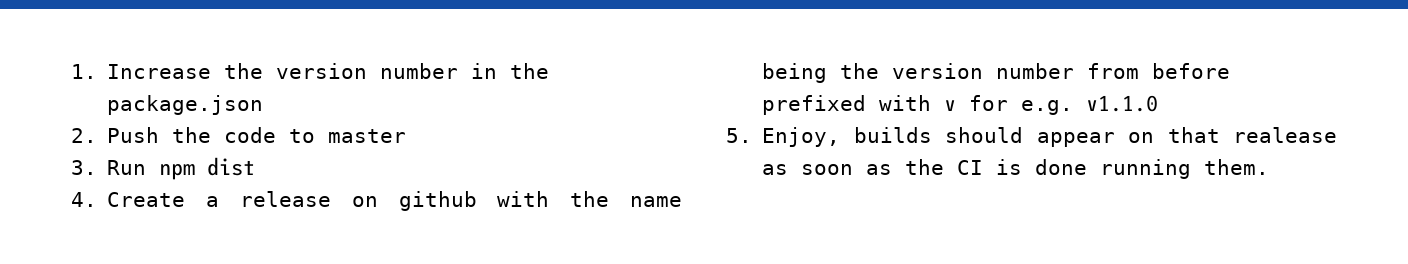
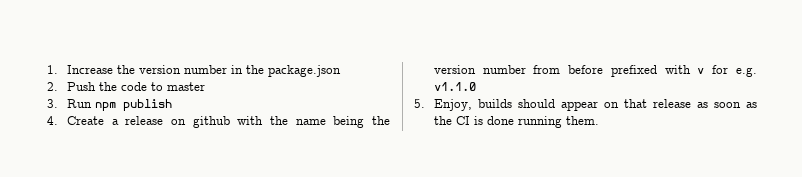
- 3. Run npm dist
+ 3. Run npm publish
- 5. Enjoy, builds should appear on that realease as soon as the CI is done running them.
+ 5. Enjoy, builds should appear on that release as soon as the CI is done running them.

